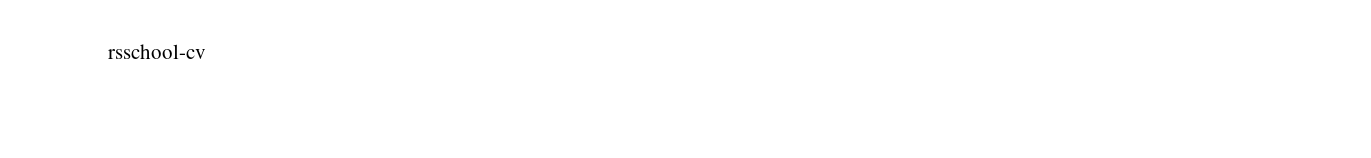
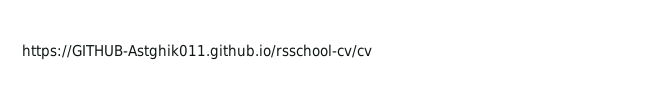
- rsschool-cv
+ https://GITHUB-Astghik011.github.io/rsschool-cv/cv

